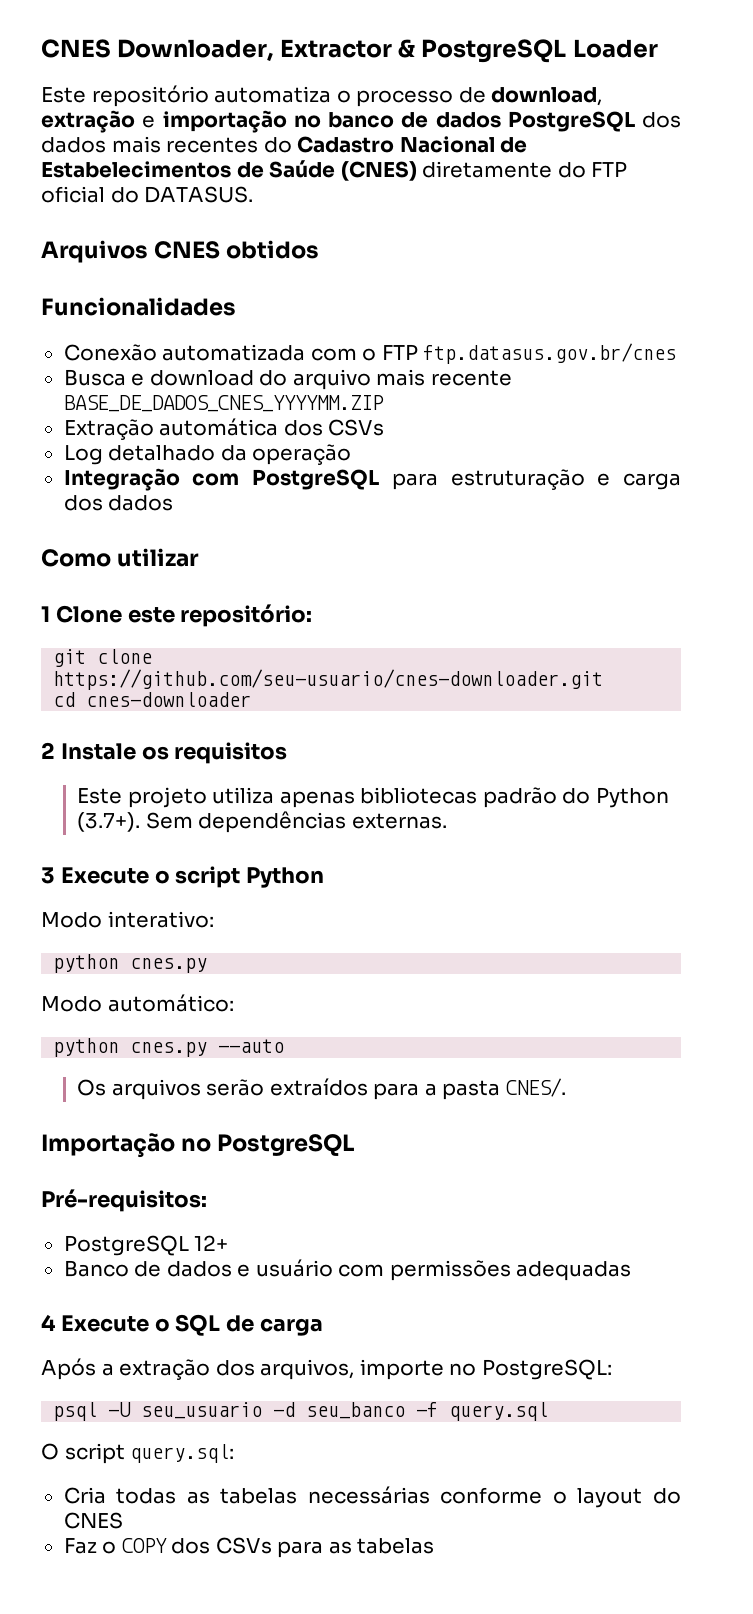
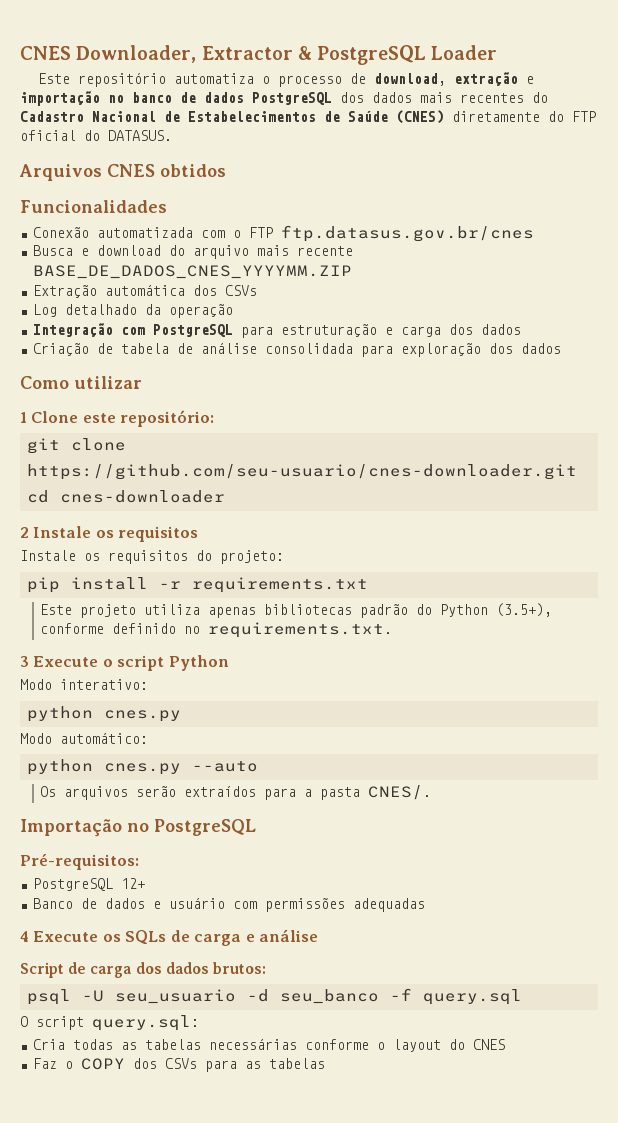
+ Criação de tabela de análise consolidada para exploração dos dados
+ Instale os requisitos do projeto:
+ pip install -r requirements.txt
- Este projeto utiliza apenas bibliotecas padrão do Python (3.7+). Sem dependências externas.
+ Este projeto utiliza apenas bibliotecas padrão do Python (3.5+), conforme definido no requirements.txt.
- 4 Execute o SQL de carga
- Após a extração dos arquivos, importe no PostgreSQL:
+ 4 Execute os SQLs de carga e análise
+ Script de carga dos dados brutos:

